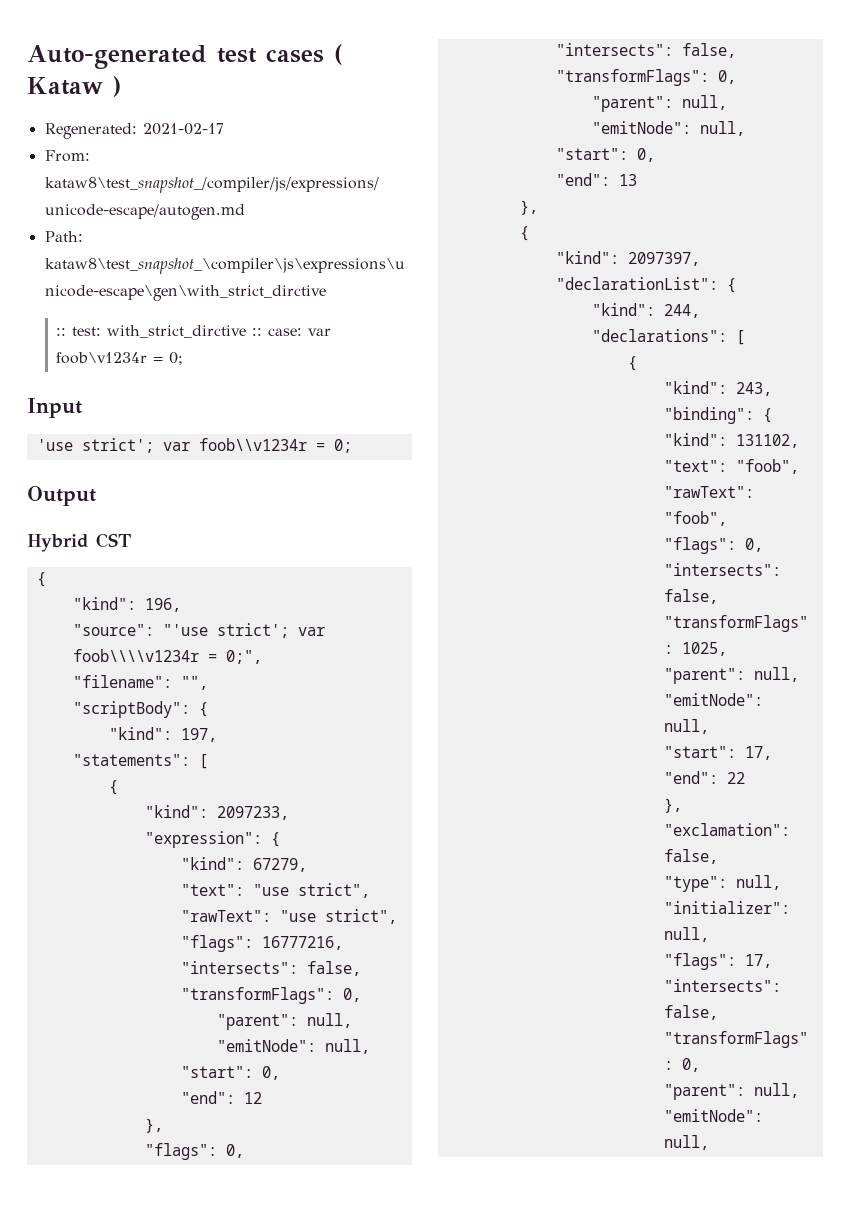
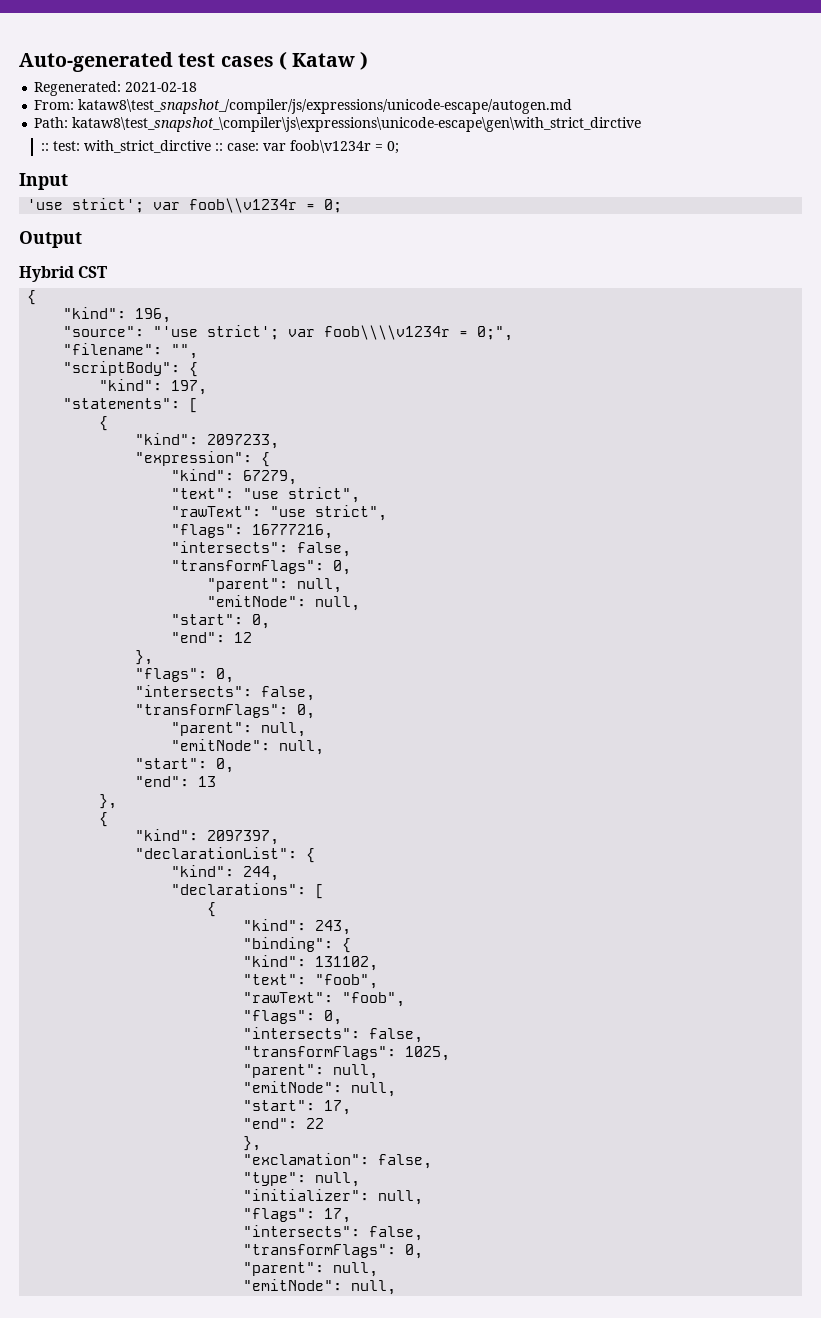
- Regenerated: 2021-02-17
+ Regenerated: 2021-02-18

